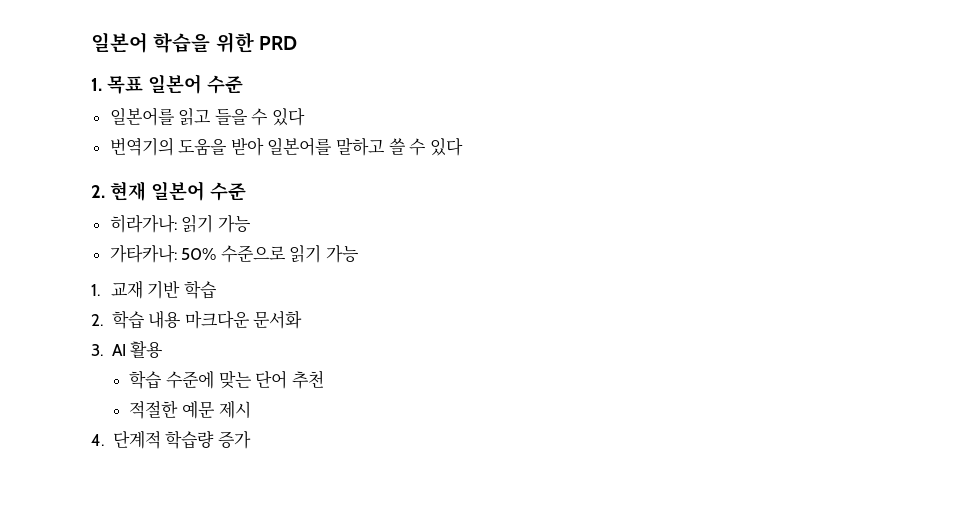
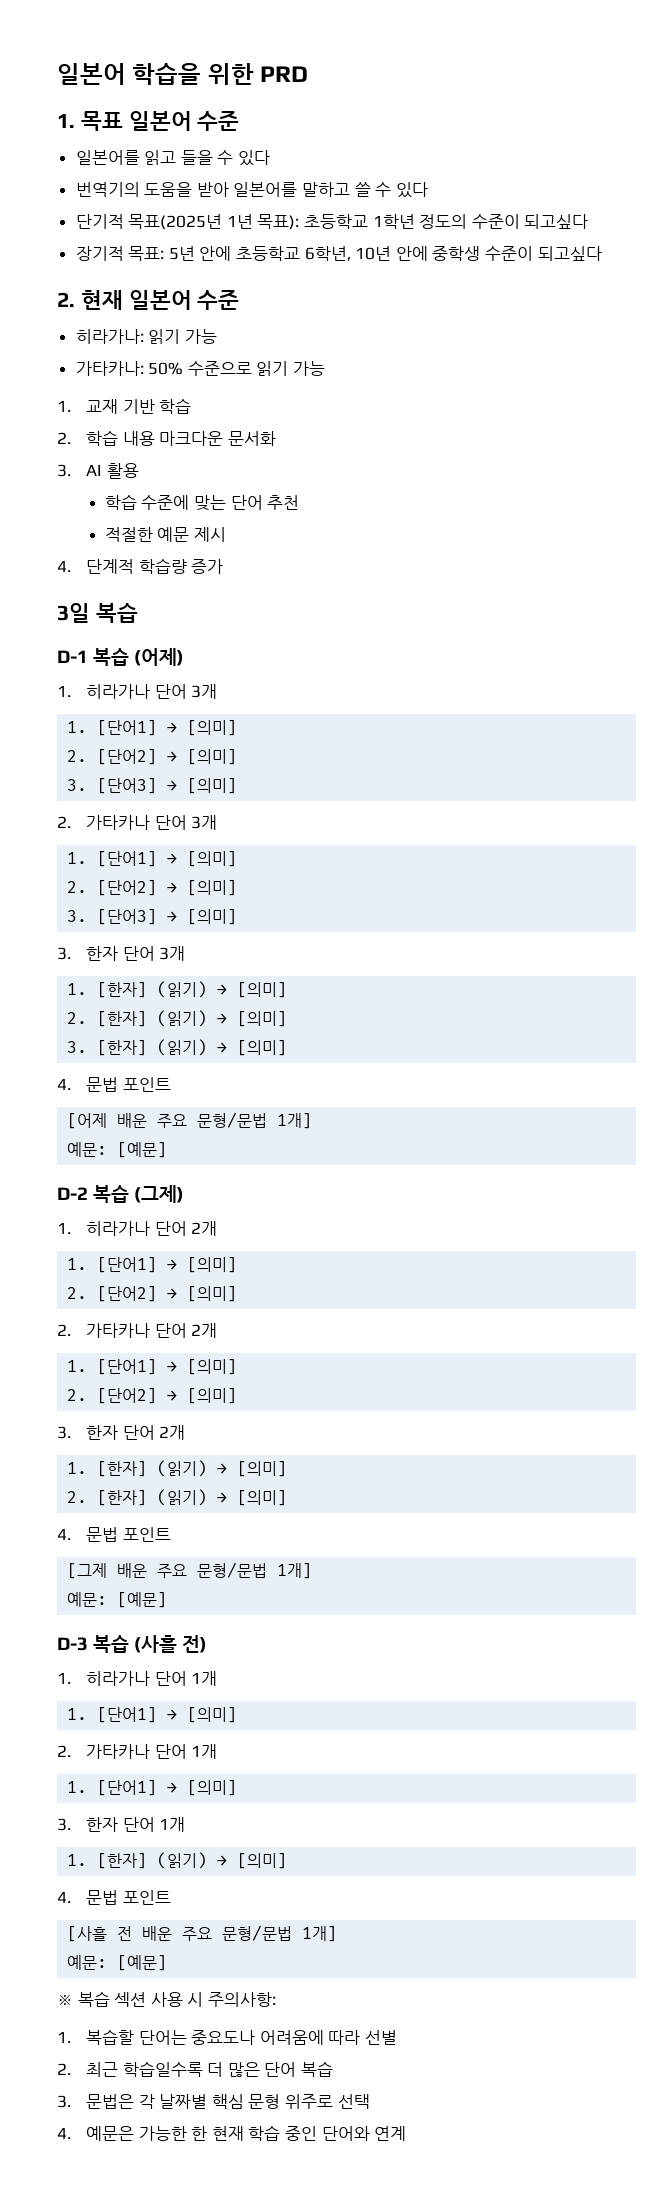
+ 단기적 목표(2025년 1년 목표): 초등학교 1학년 정도의 수준이 되고싶다
+ 장기적 목표: 5년 안에 초등학교 6학년, 10년 안에 중학생 수준이 되고싶다
+ 3일 복습
+ D-1 복습 (어제)
+ 1. 히라가나 단어 3개
+ 1. [단어1] → [의미]
+ 2. [단어2] → [의미]
+ 3. [단어3] → [의미]
+ 2. 가타카나 단어 3개
+ 1. [단어1] → [의미]
+ 2. [단어2] → [의미]
+ 3. [단어3] → [의미]
+ 3. 한자 단어 3개
+ 1. [한자] (읽기) → [의미]
+ 2. [한자] (읽기) → [의미]
+ 3. [한자] (읽기) → [의미]
+ 4. 문법 포인트
+ [어제 배운 주요 문형/문법 1개]
+ 예문: [예문]
+ D-2 복습 (그제)
+ 1. 히라가나 단어 2개
+ 1. [단어1] → [의미]
+ 2. [단어2] → [의미]
+ 2. 가타카나 단어 2개
+ 1. [단어1] → [의미]
+ 2. [단어2] → [의미]
+ 3. 한자 단어 2개
+ 1. [한자] (읽기) → [의미]
+ 2. [한자] (읽기) → [의미]
+ 4. 문법 포인트
+ [그제 배운 주요 문형/문법 1개]
+ 예문: [예문]
+ D-3 복습 (사흘 전)
+ 1. 히라가나 단어 1개
+ 1. [단어1] → [의미]
+ 2. 가타카나 단어 1개
+ 1. [단어1] → [의미]
+ 3. 한자 단어 1개
+ 1. [한자] (읽기) → [의미]
+ 4. 문법 포인트
+ [사흘 전 배운 주요 문형/문법 1개]
+ 예문: [예문]
+ ※ 복습 섹션 사용 시 주의사항:
+ 1. 복습할 단어는 중요도나 어려움에 따라 선별
+ 2. 최근 학습일수록 더 많은 단어 복습
+ 3. 문법은 각 날짜별 핵심 문형 위주로 선택
+ 4. 예문은 가능한 한 현재 학습 중인 단어와 연계

